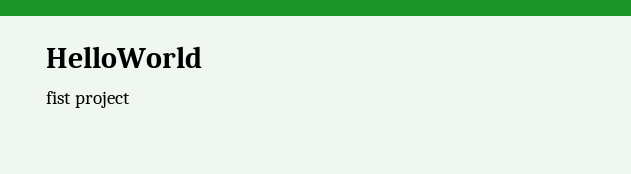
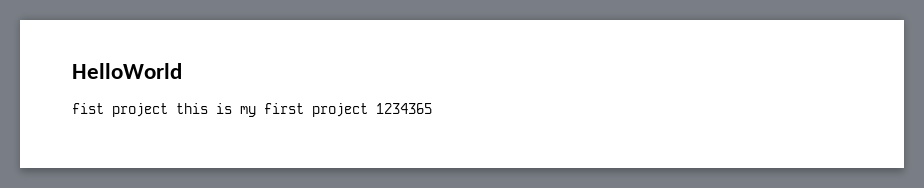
- fist project
+ fist project this is my first project 1234365

